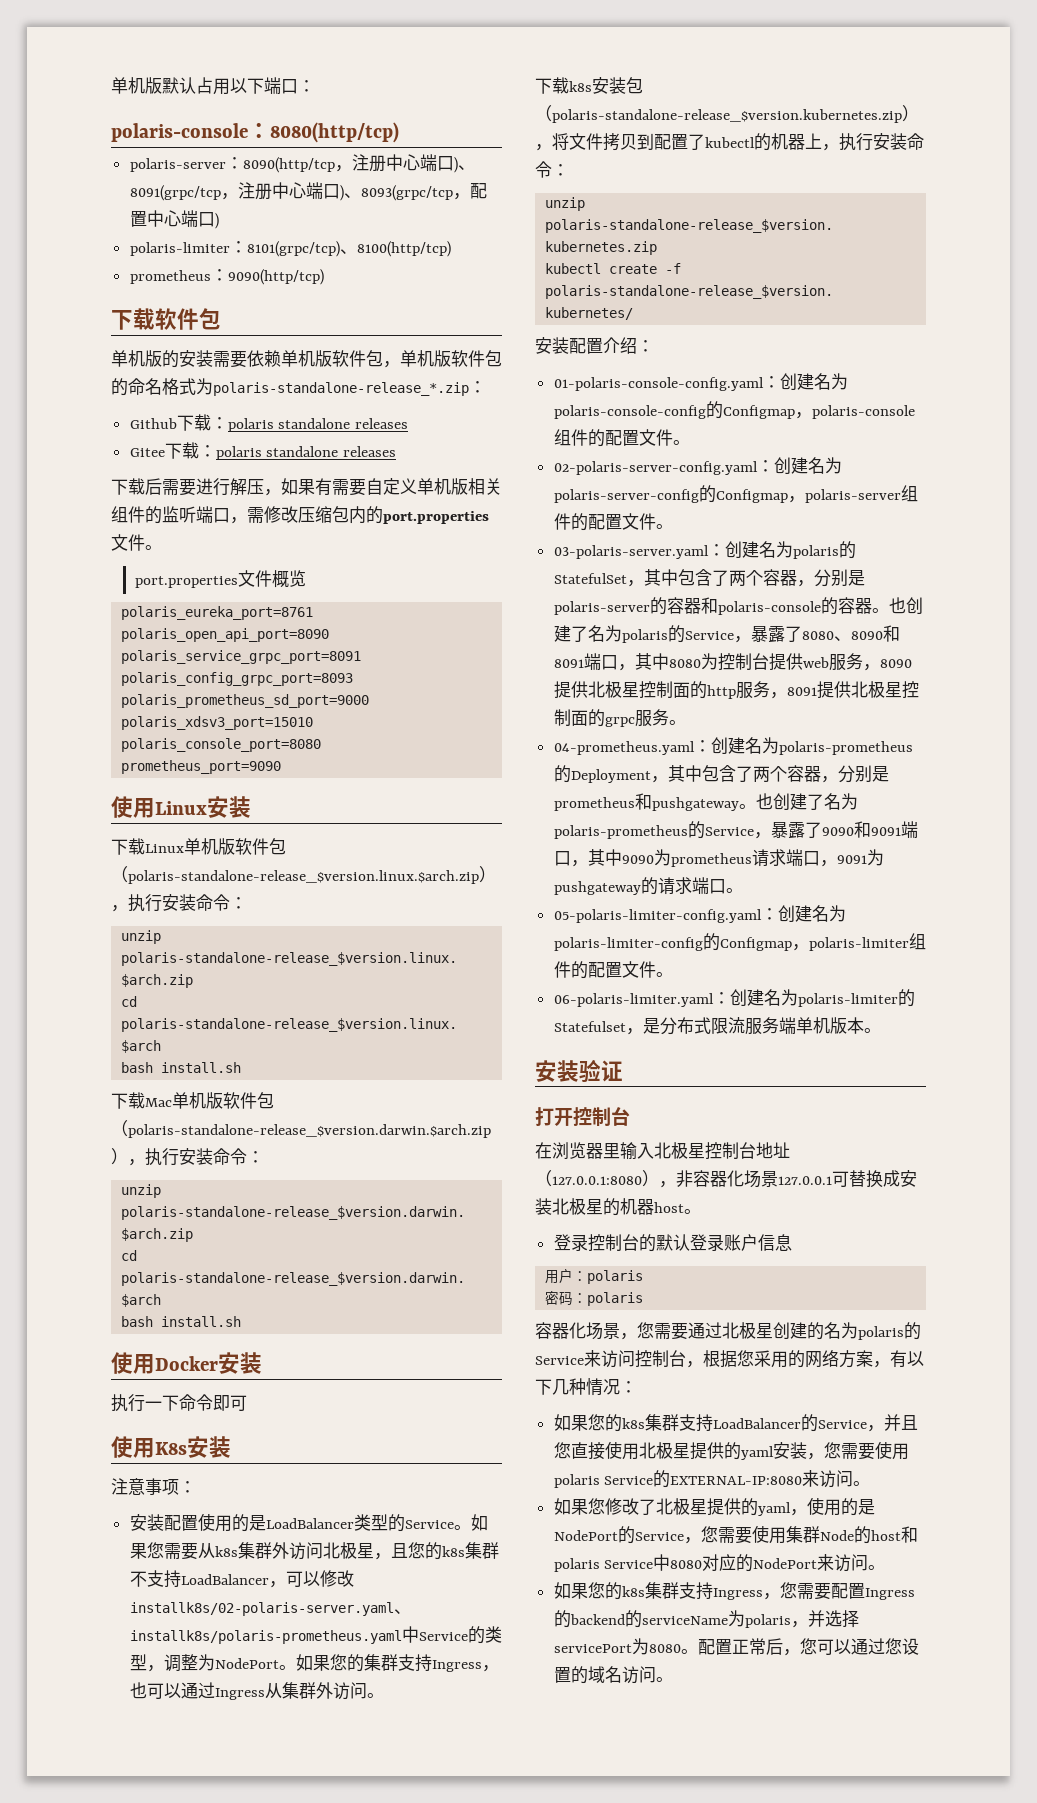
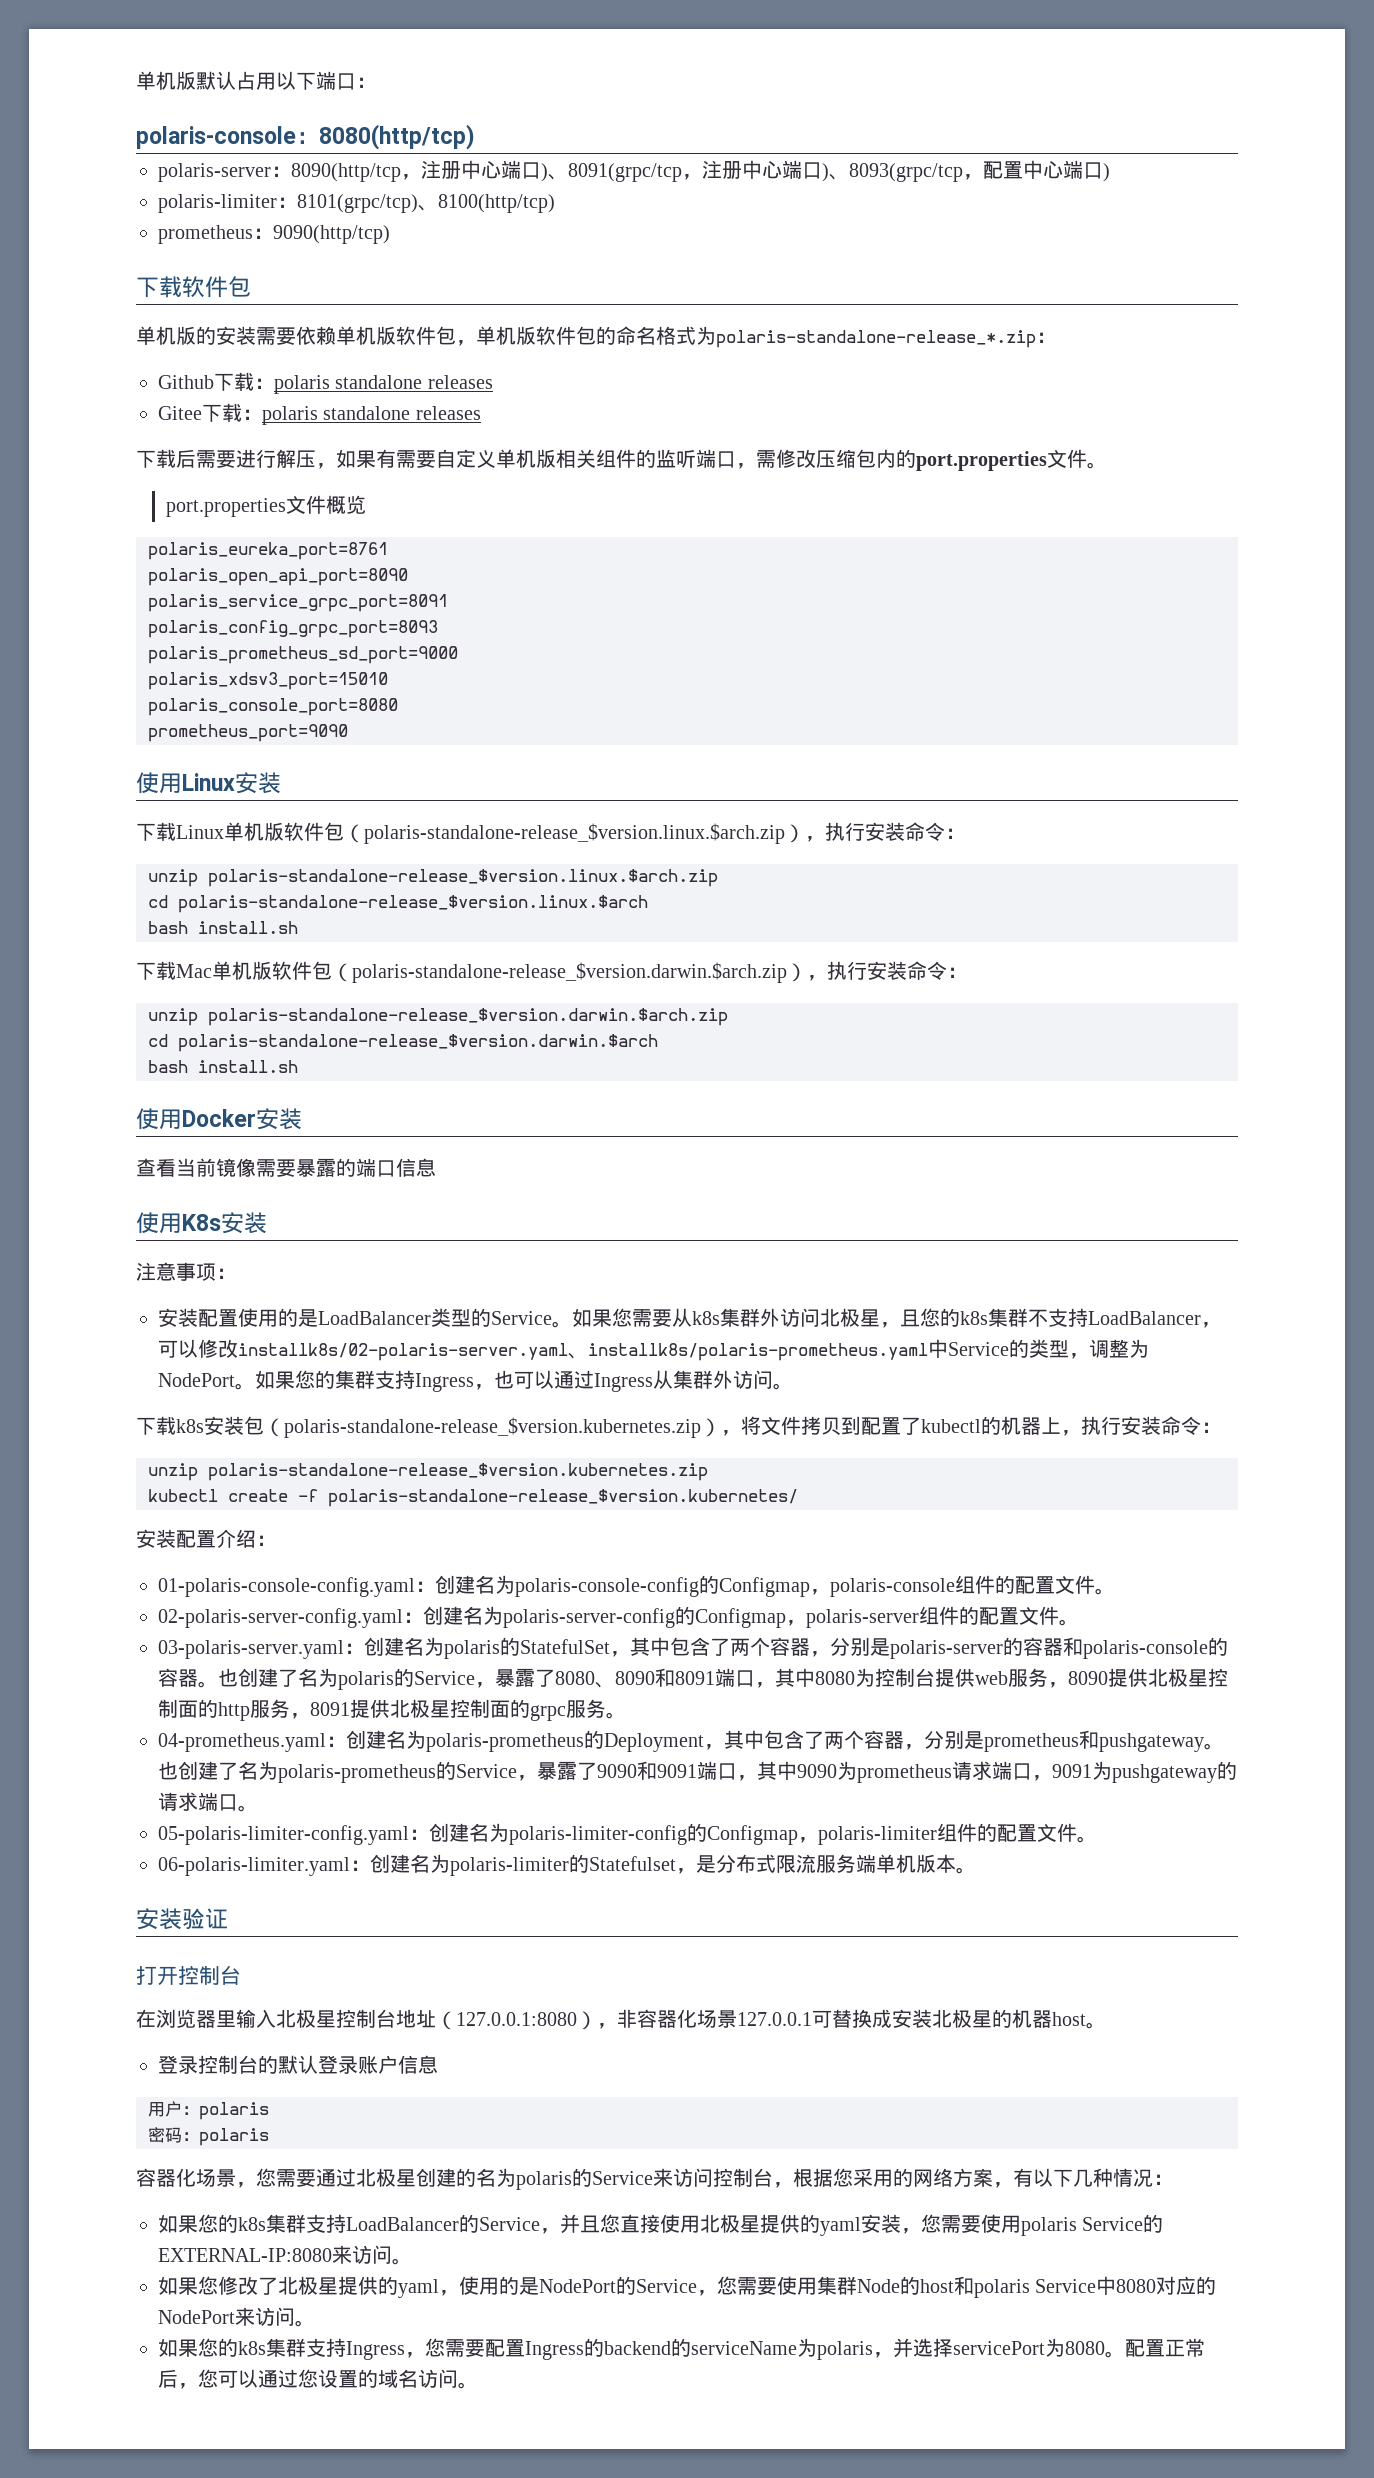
- 执行一下命令即可
+ 查看当前镜像需要暴露的端口信息

